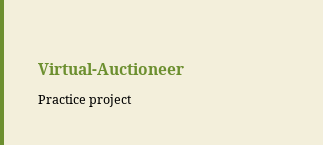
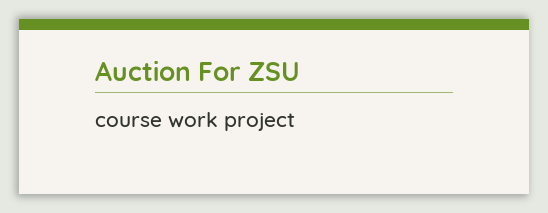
- Virtual-Auctioneer
- Practice project
+ Auction For ZSU
+ course work project

